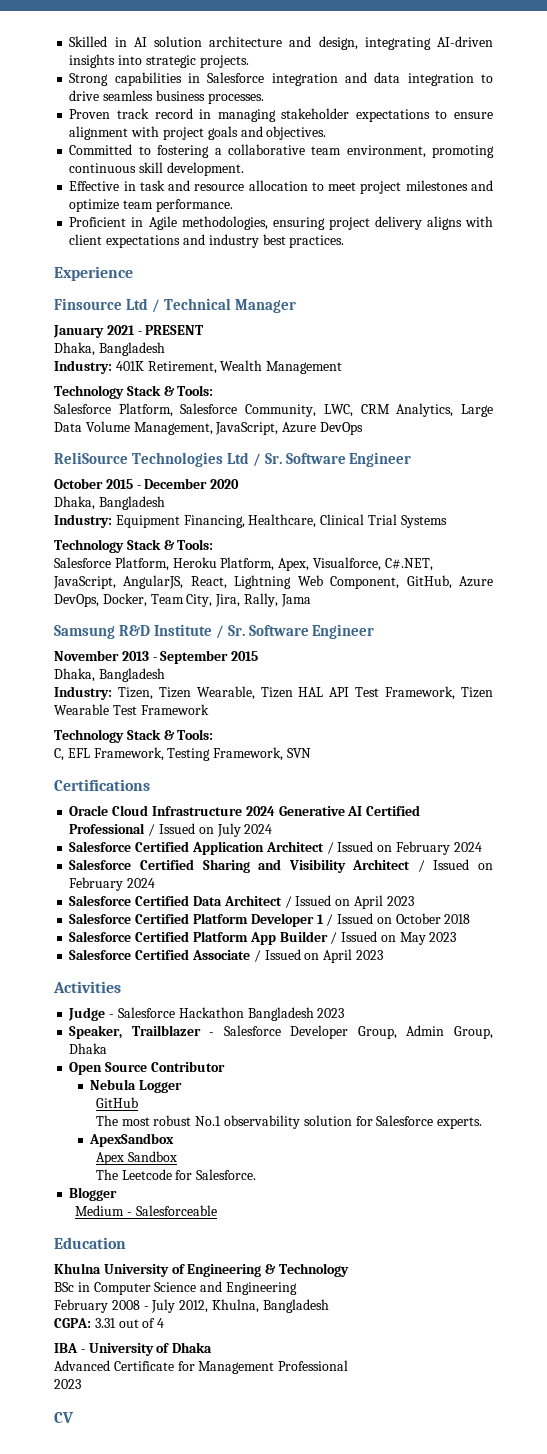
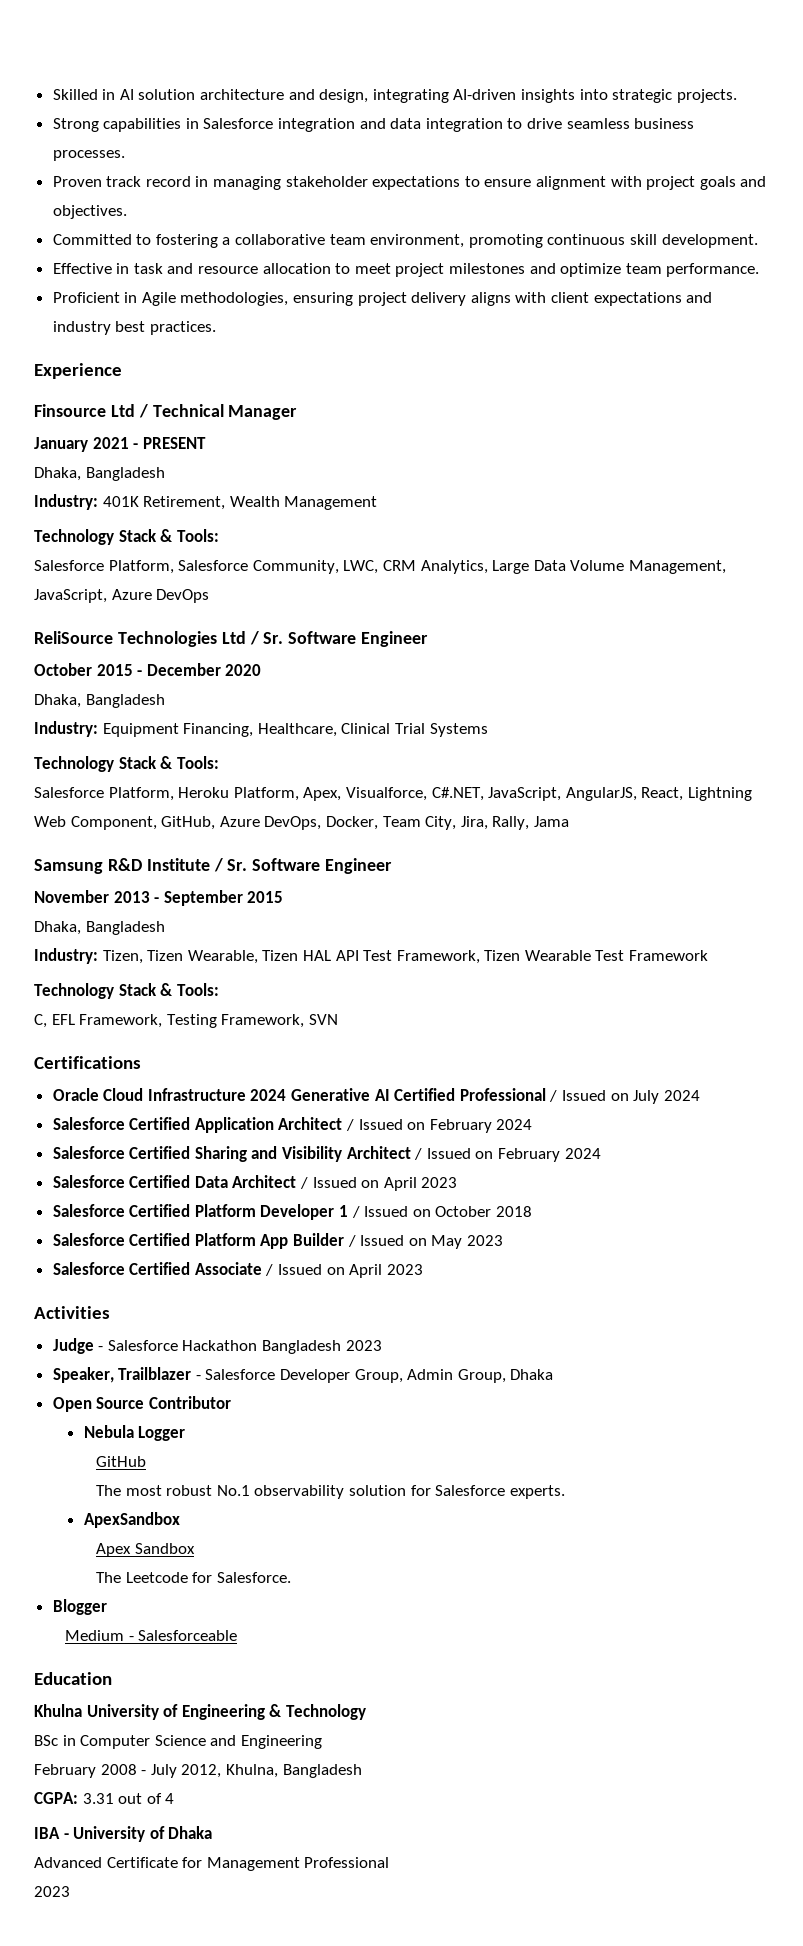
- CV

